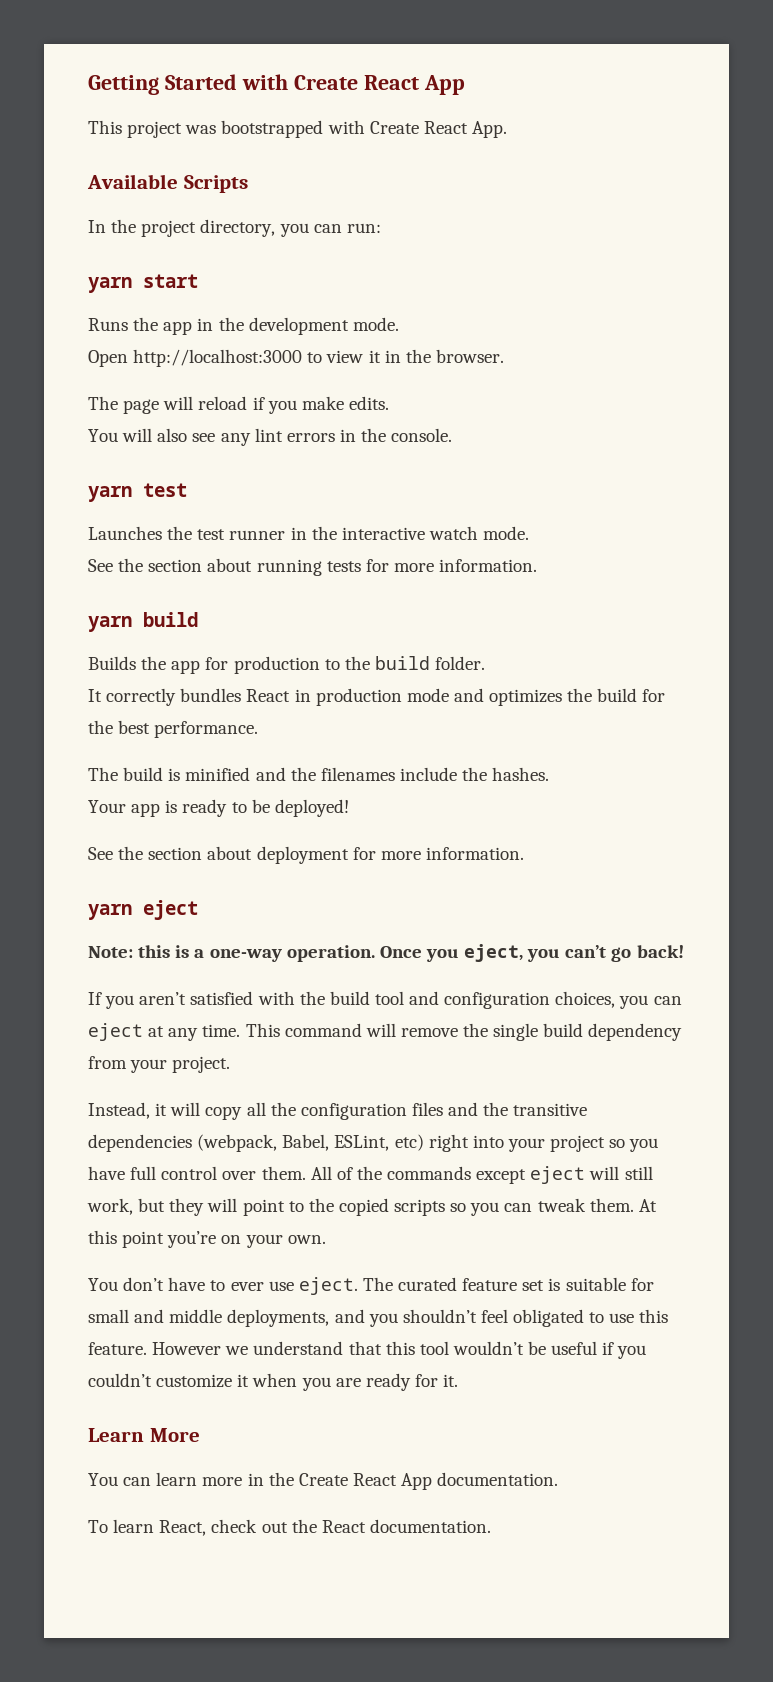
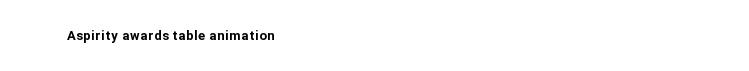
- Getting Started with Create React App
- This project was bootstrapped with Create React App.
- Available Scripts
- In the project directory, you can run:
- yarn start
- Runs the app in the development mode.
- Open http://localhost:3000 to view it in the browser.
- The page will reload if you make edits.
- You will also see any lint errors in the console.
- yarn test
- Launches the test runner in the interactive watch mode.
- See the section about running tests for more information.
- yarn build
- Builds the app for production to the build folder.
- It correctly bundles React in production mode and optimizes the build for the best performance.
- The build is minified and the filenames include the hashes.
- Your app is ready to be deployed!
- See the section about deployment for more information.
- yarn eject
- Note: this is a one-way operation. Once you eject, you can’t go back!
- If you aren’t satisfied with the build tool and configuration choices, you can eject at any time. This command will remove the single build dependency from your project.
- Instead, it will copy all the configuration files and the transitive dependencies (webpack, Babel, ESLint, etc) right into your project so you have full control over them. All of the commands except eject will still work, but they will point to the copied scripts so you can tweak them. At this point you’re on your own.
- You don’t have to ever use eject. The curated feature set is suitable for small and middle deployments, and you shouldn’t feel obligated to use this feature. However we understand that this tool wouldn’t be useful if you couldn’t customize it when you are ready for it.
- Learn More
- You can learn more in the Create React App documentation.
- To learn React, check out the React documentation.
+ Aspirity awards table animation

